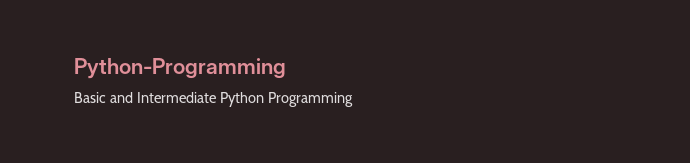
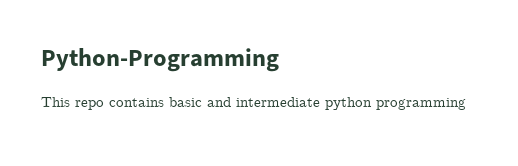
- Basic and Intermediate Python Programming
+ This repo contains basic and intermediate python programming

